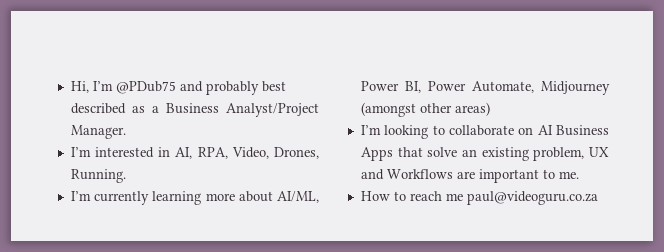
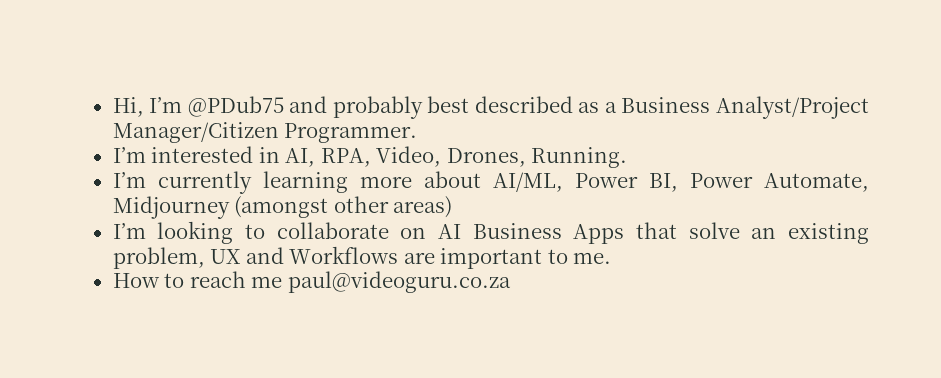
- Hi, I’m @PDub75 and probably best described as a Business Analyst/Project Manager.
+ Hi, I’m @PDub75 and probably best described as a Business Analyst/Project Manager/Citizen Programmer.

